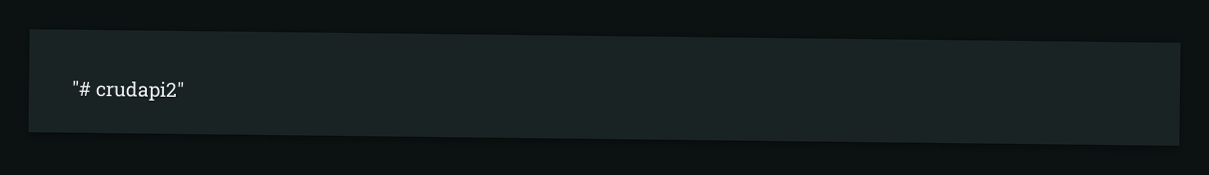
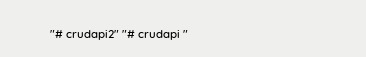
- "# crudapi2"
+ "# crudapi2" "# crudapi "

